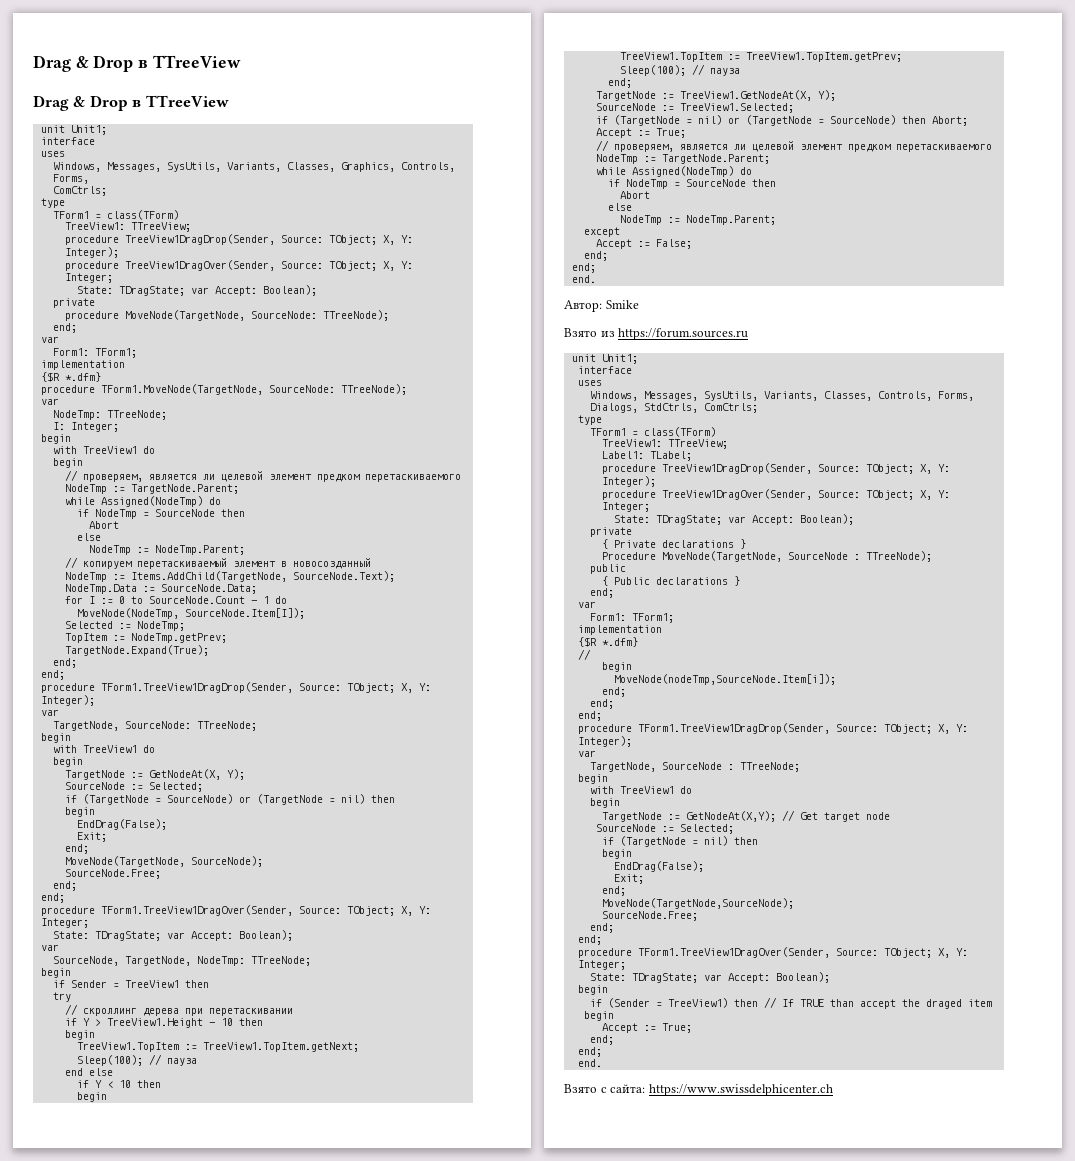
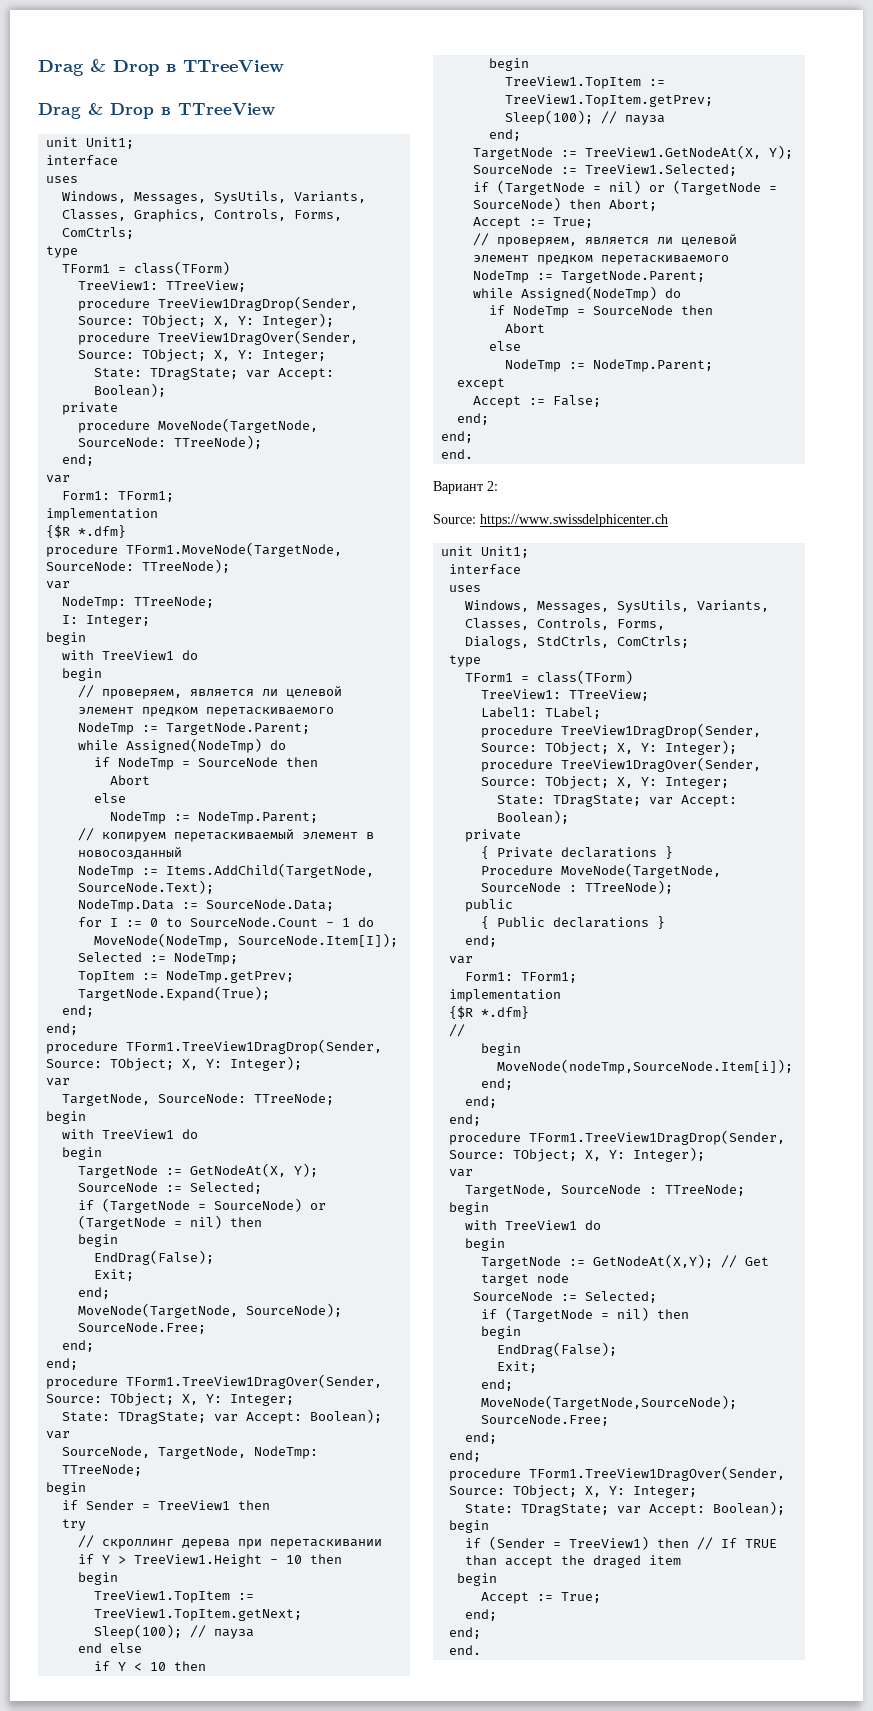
- Автор: Smike
- Взято из https://forum.sources.ru
+ Вариант 2:
+ Source: https://www.swissdelphicenter.ch
- Взято с сайта: https://www.swissdelphicenter.ch

